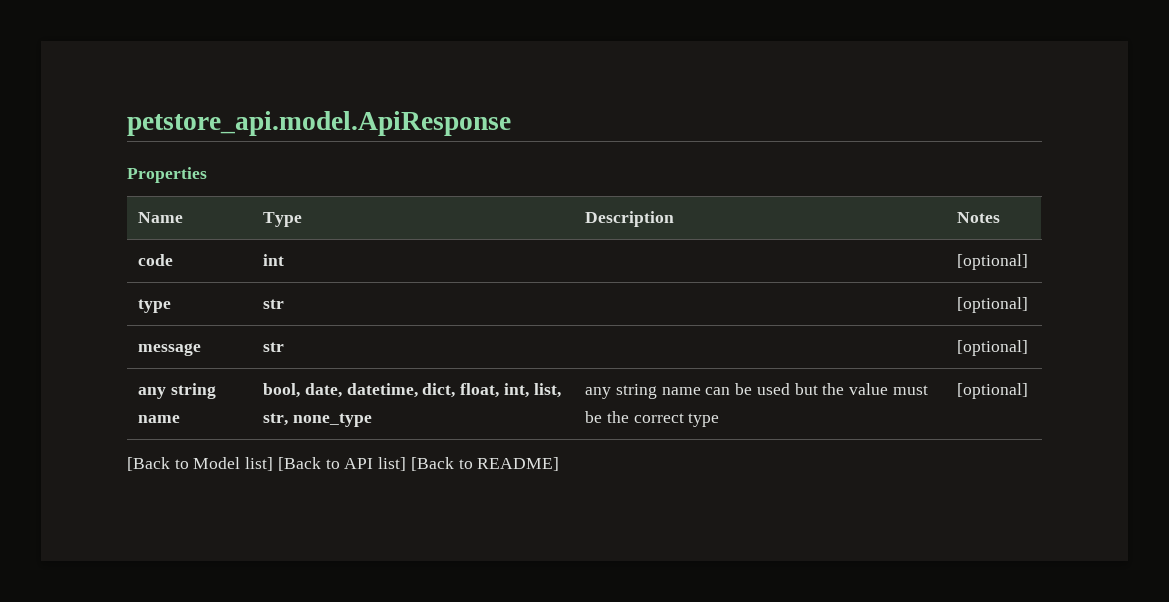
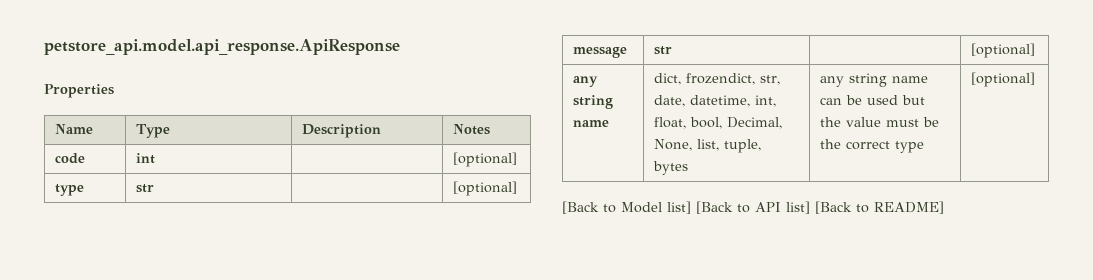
- petstore_api.model.ApiResponse
+ petstore_api.model.api_response.ApiResponse
- any string name | bool, date, datetime, dict, float, int, list, str, none_type | any string name can be used but the value must be the correct type | [optional]
+ any string name | dict, frozendict, str, date, datetime, int, float, bool, Decimal, None, list, tuple, bytes | any string name can be used but the value must be the correct type | [optional]

